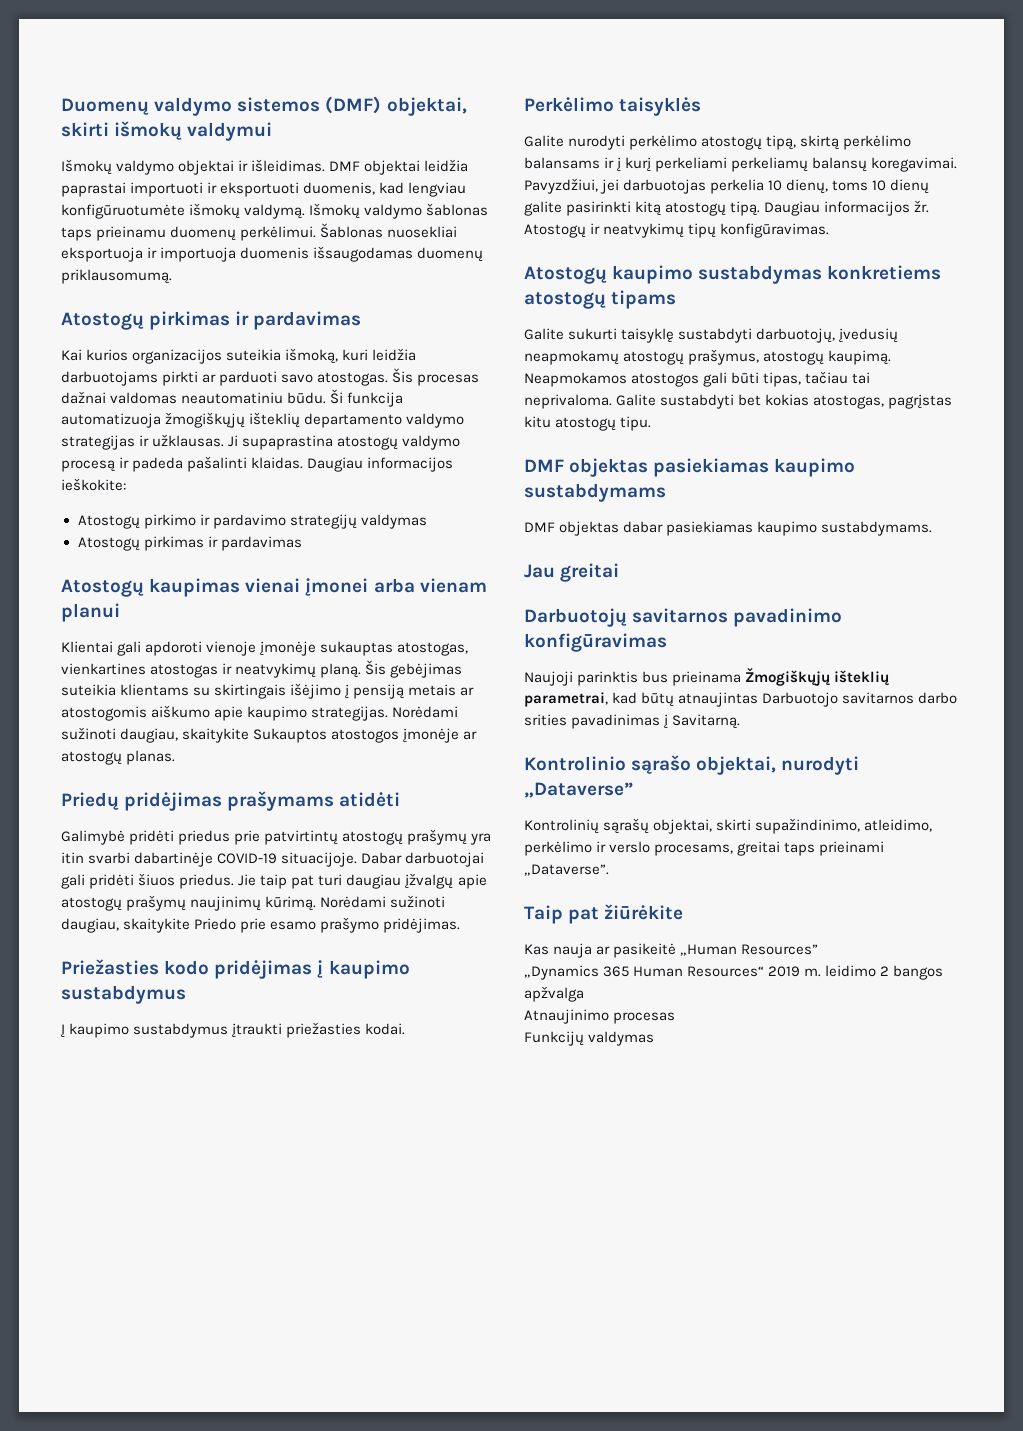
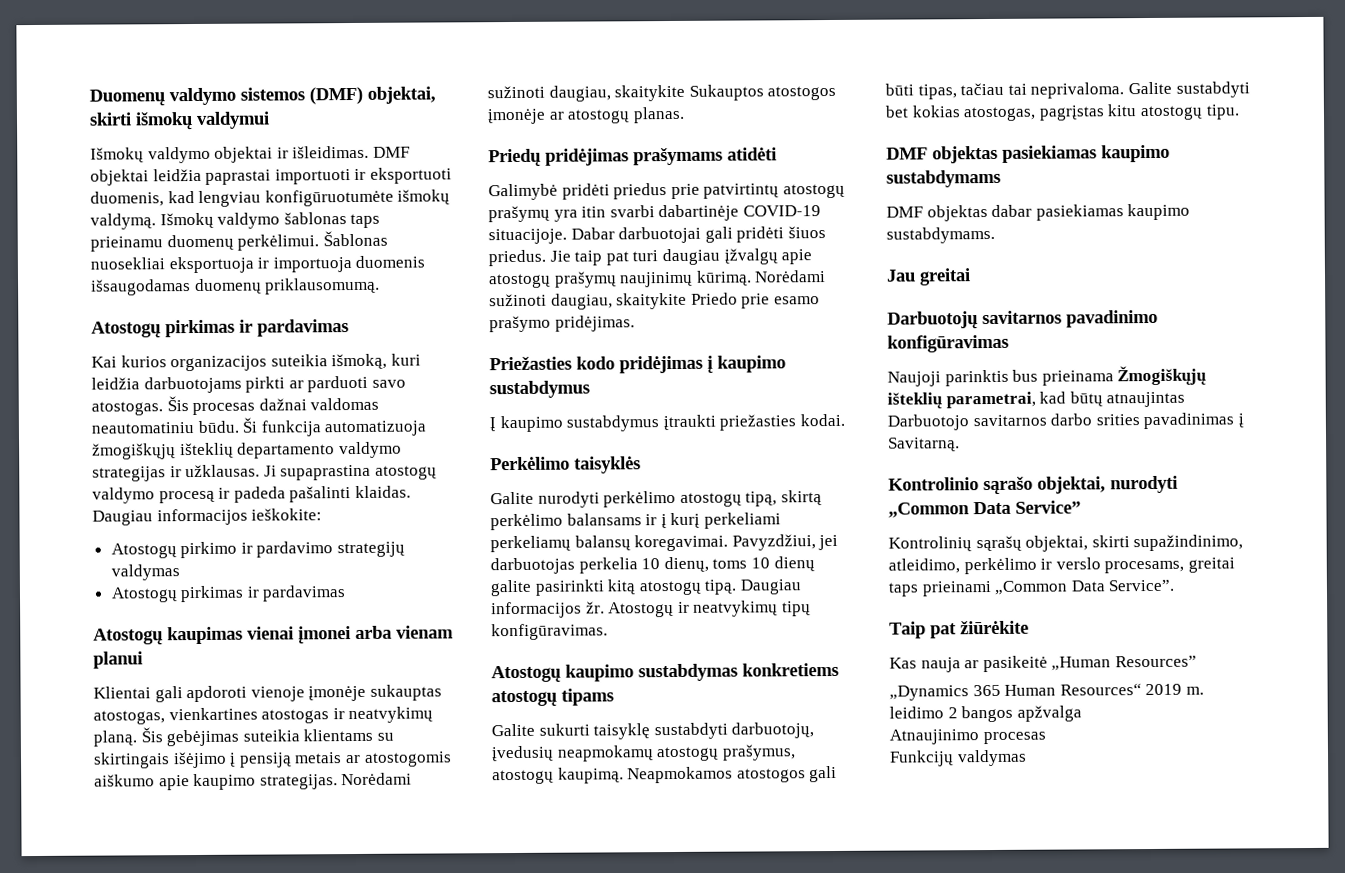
- Kontrolinio sąrašo objektai, nurodyti „Dataverse”
+ Kontrolinio sąrašo objektai, nurodyti „Common Data Service”
- Kontrolinių sąrašų objektai, skirti supažindinimo, atleidimo, perkėlimo ir verslo procesams, greitai taps prieinami „Dataverse”.
+ Kontrolinių sąrašų objektai, skirti supažindinimo, atleidimo, perkėlimo ir verslo procesams, greitai taps prieinami „Common Data Service”.

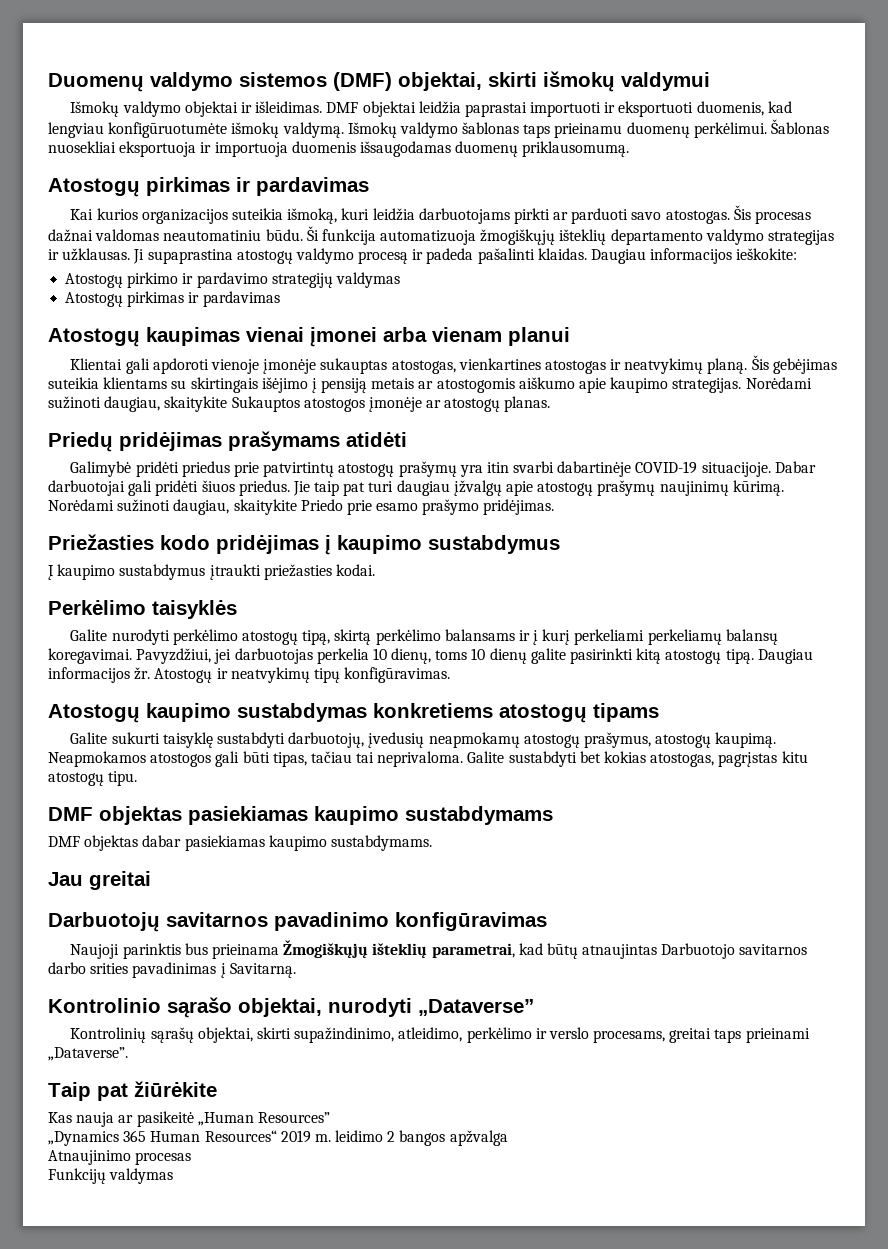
- Kontrolinio sąrašo objektai, nurodyti „Common Data Service”
+ Kontrolinio sąrašo objektai, nurodyti „Dataverse”
- Kontrolinių sąrašų objektai, skirti supažindinimo, atleidimo, perkėlimo ir verslo procesams, greitai taps prieinami „Common Data Service”.
+ Kontrolinių sąrašų objektai, skirti supažindinimo, atleidimo, perkėlimo ir verslo procesams, greitai taps prieinami „Dataverse”.

